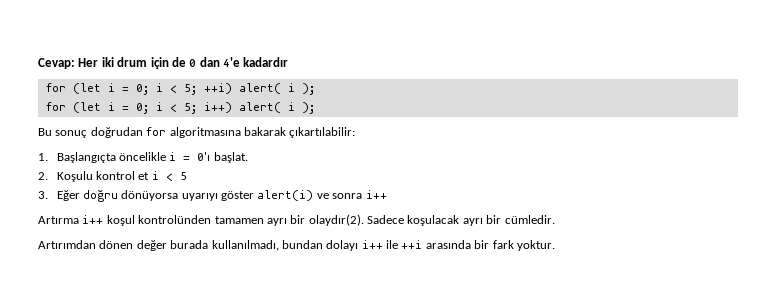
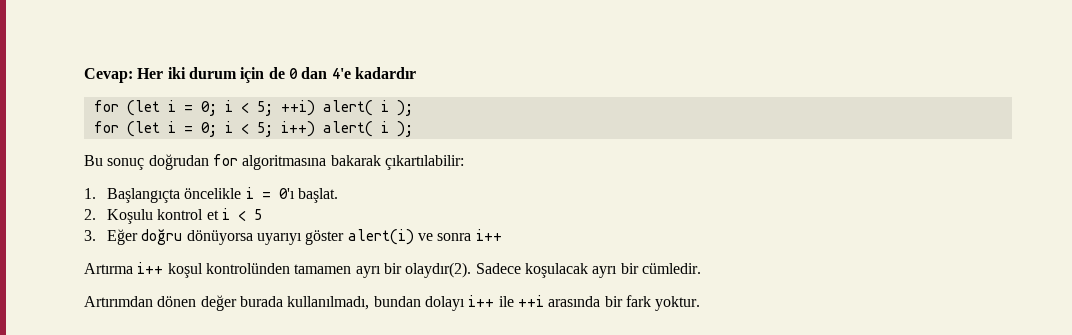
- Cevap: Her iki drum için de 0 dan 4'e kadardır
+ Cevap: Her iki durum için de 0 dan 4'e kadardır

